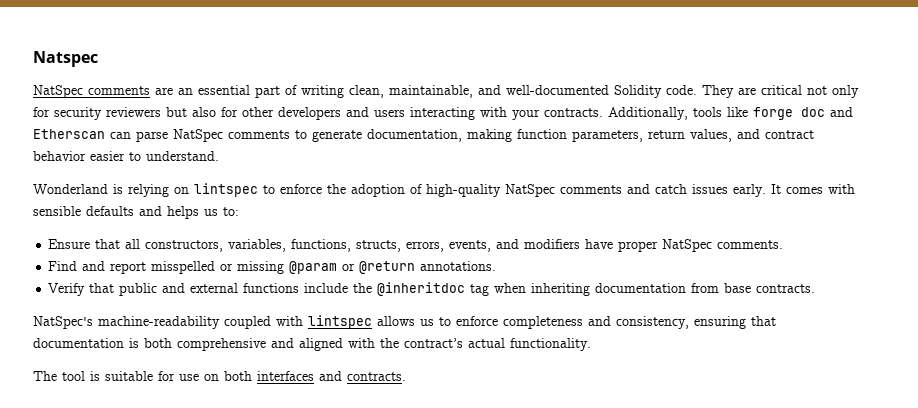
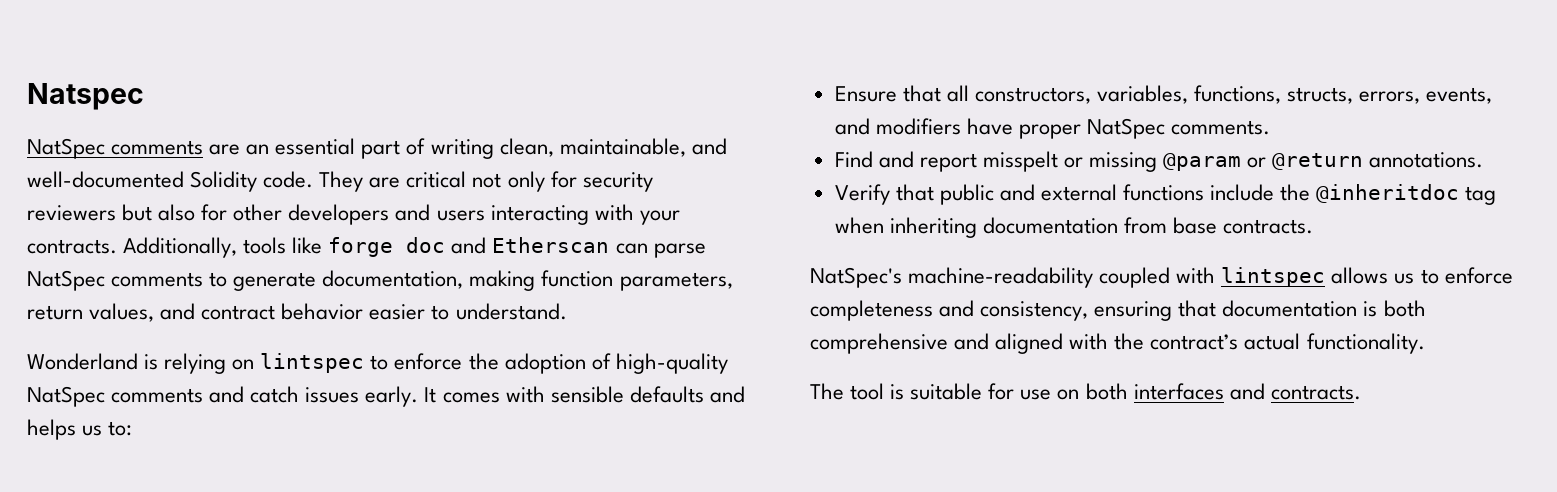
- Find and report misspelled or missing @param or @return annotations.
+ Find and report misspelt or missing @param or @return annotations.

